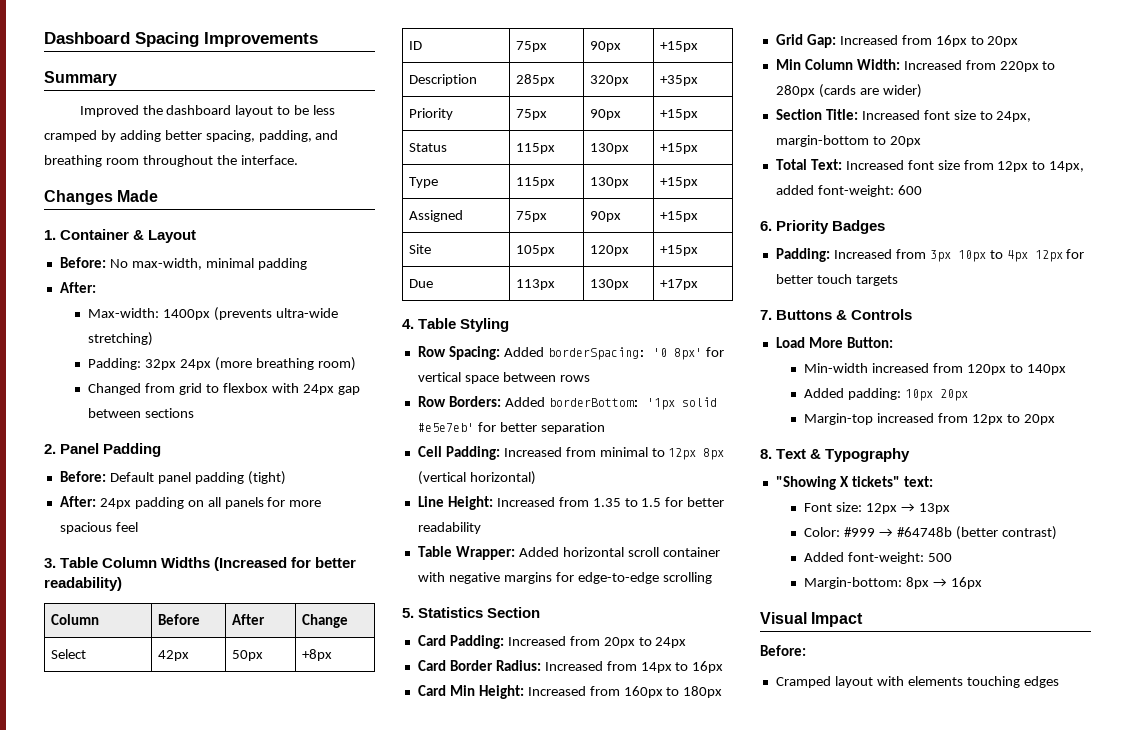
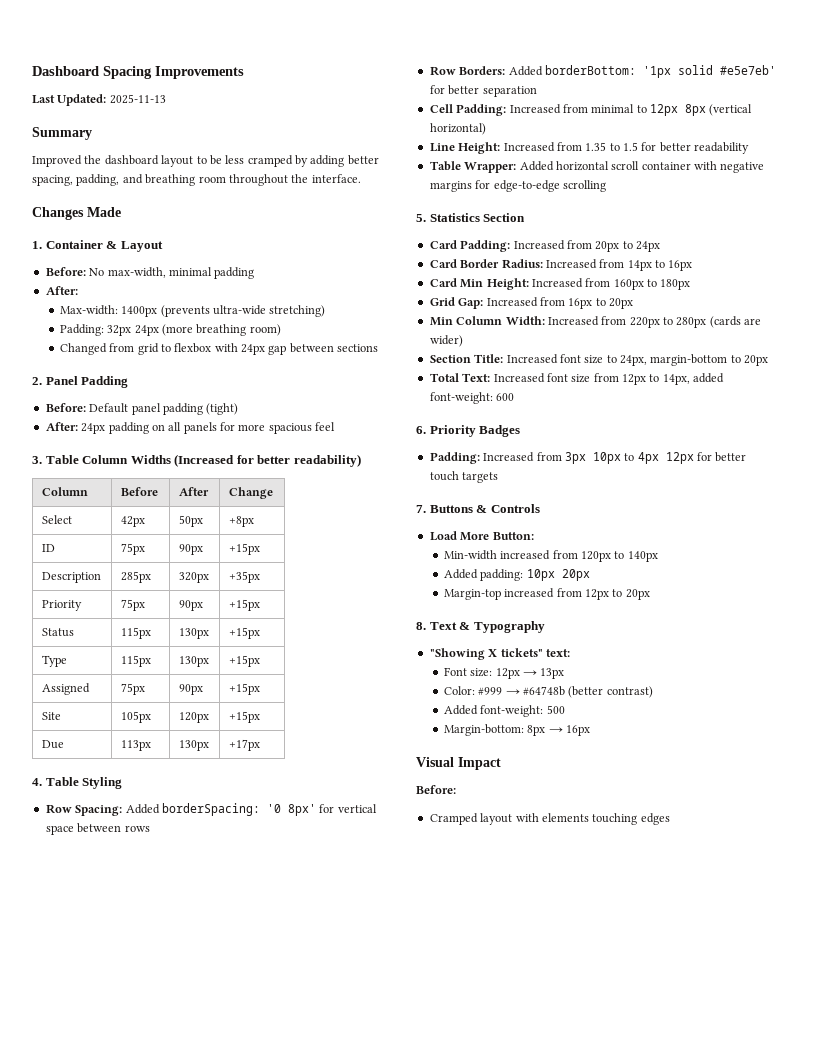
+ Last Updated: 2025-11-13

